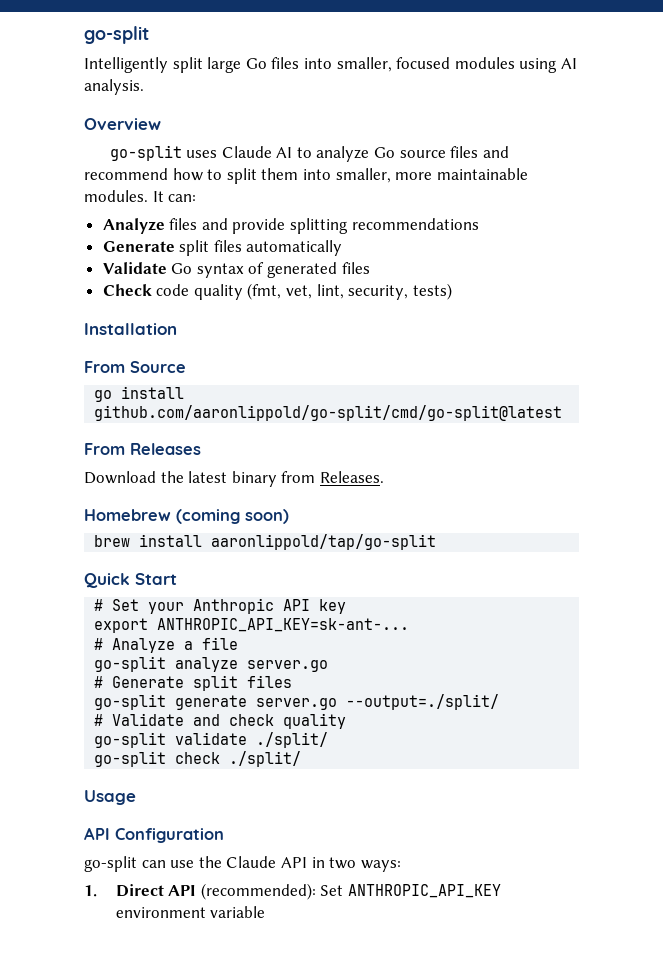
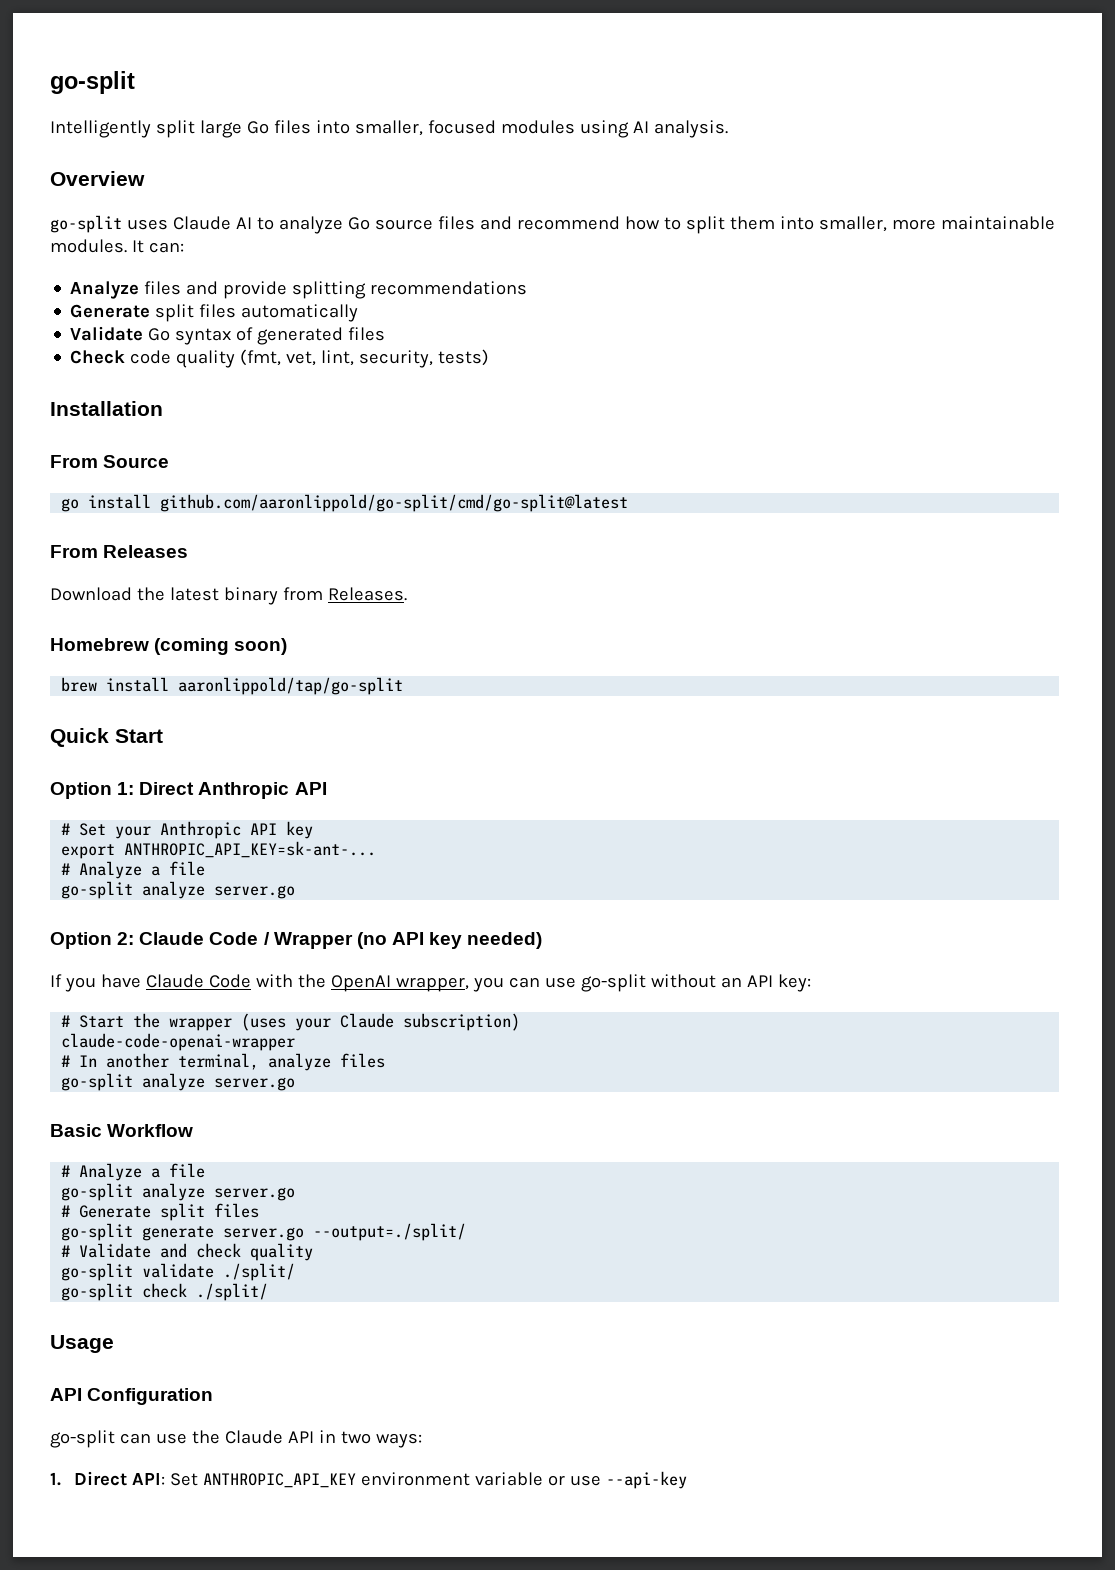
+ Option 1: Direct Anthropic API
+ Option 2: Claude Code / Wrapper (no API key needed)
+ If you have Claude Code with the OpenAI wrapper, you can use go-split without an API key:
+ # Start the wrapper (uses your Claude subscription)
+ claude-code-openai-wrapper
+ # In another terminal, analyze files
+ go-split analyze server.go
+ Basic Workflow
+ # Analyze a file
+ go-split analyze server.go
- 1. Direct API (recommended): Set ANTHROPIC_API_KEY environment variable
+ 1. Direct API: Set ANTHROPIC_API_KEY environment variable or use --api-key

